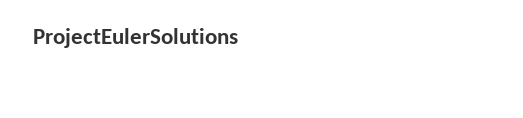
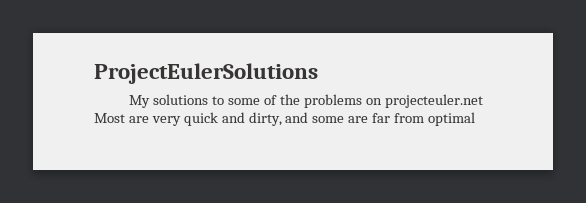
+ My solutions to some of the problems on projecteuler.net Most are very quick and dirty, and some are far from optimal

